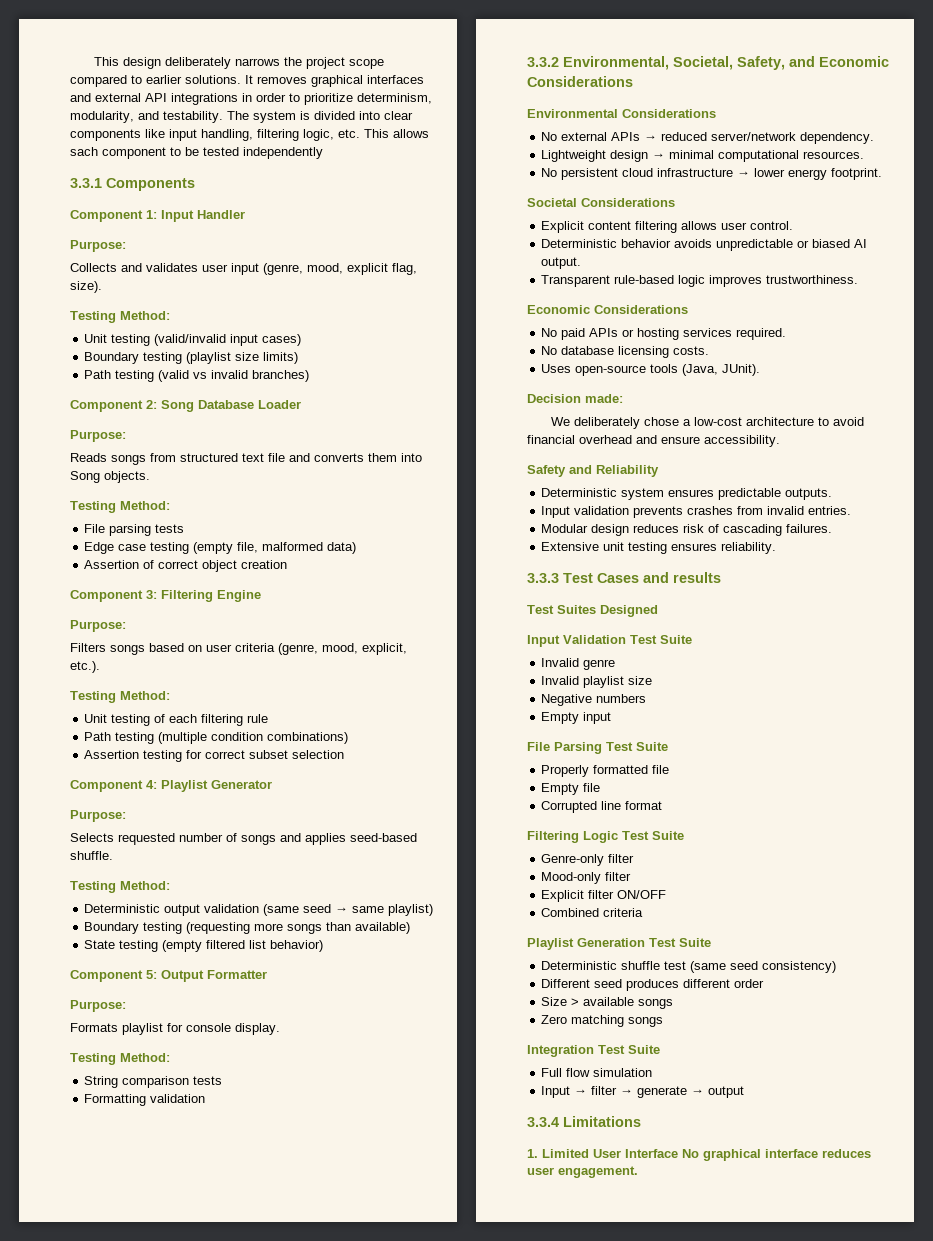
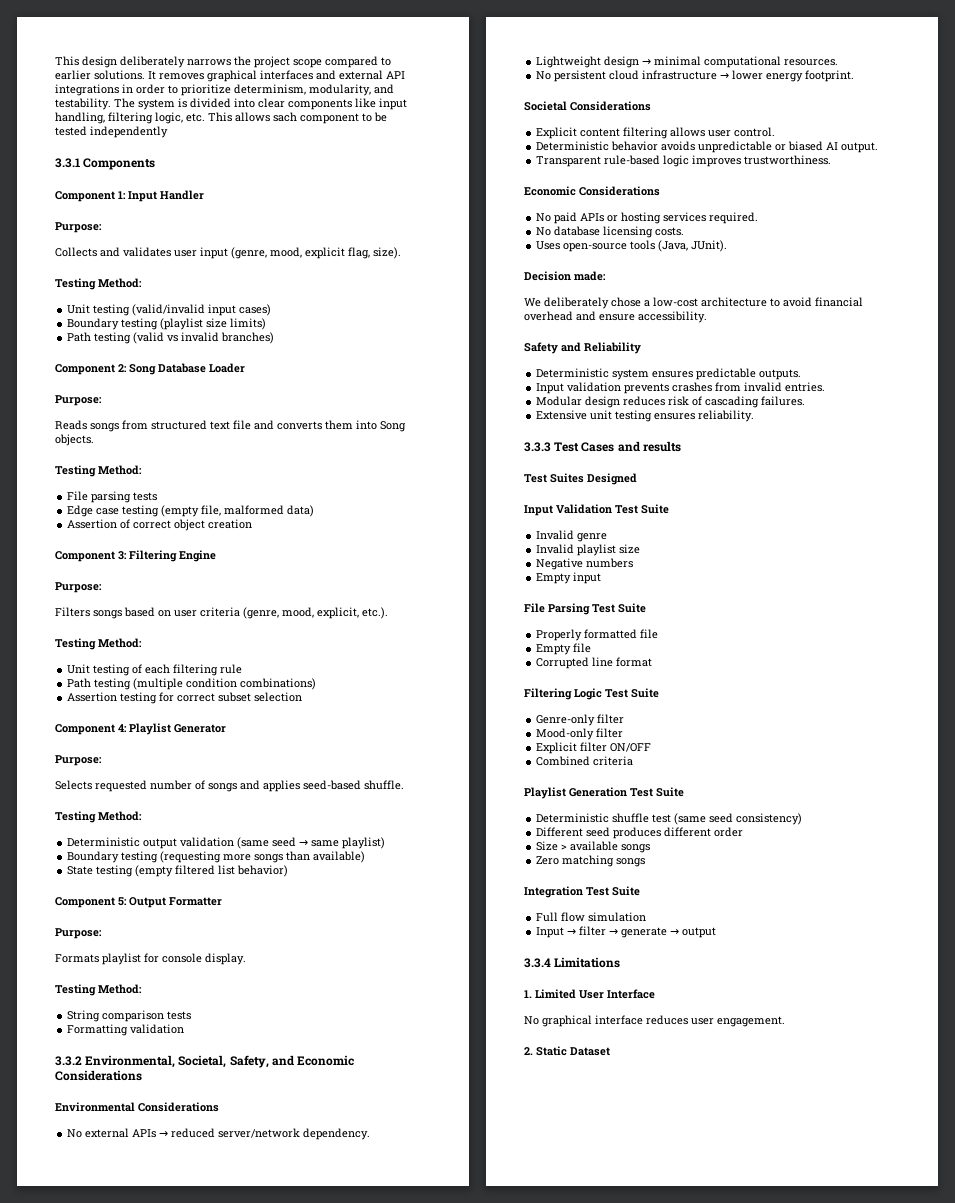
- 1. Limited User Interface No graphical interface reduces user engagement.
+ 1. Limited User Interface
+ No graphical interface reduces user engagement.
+ 2. Static Dataset

